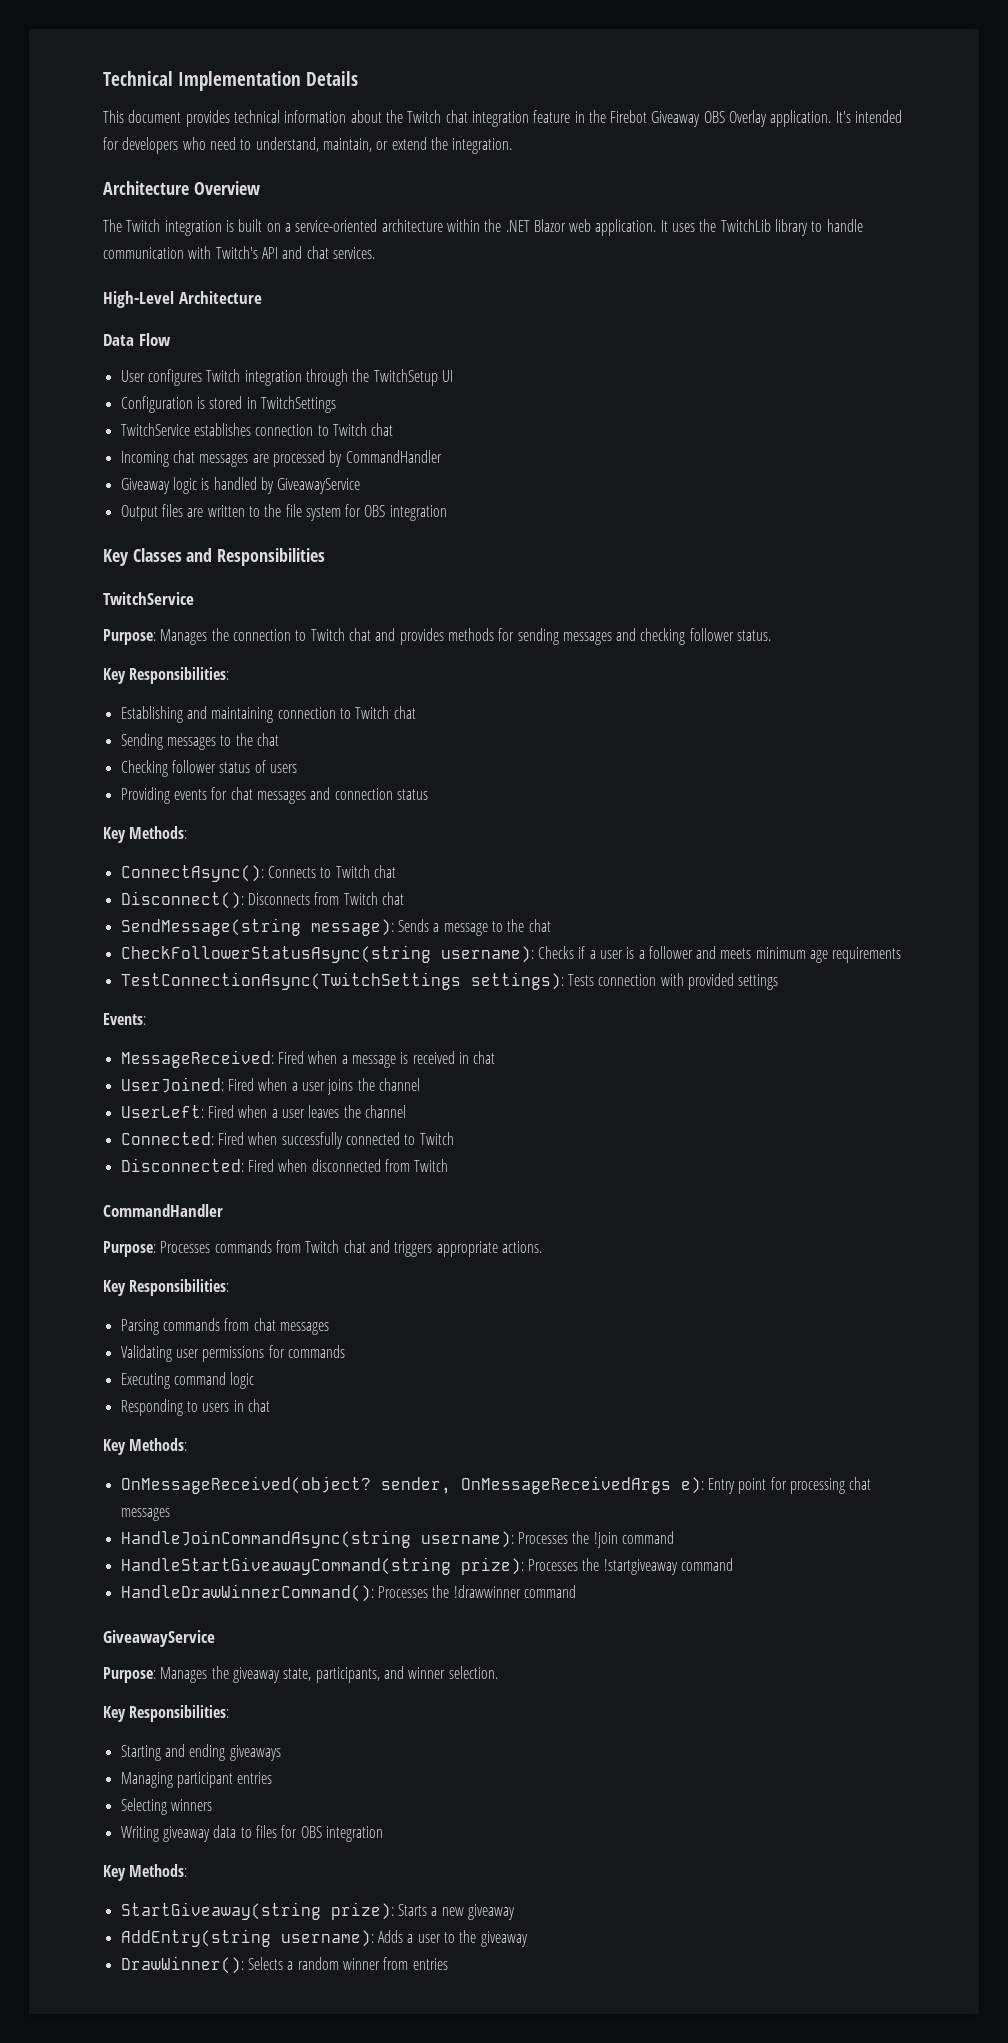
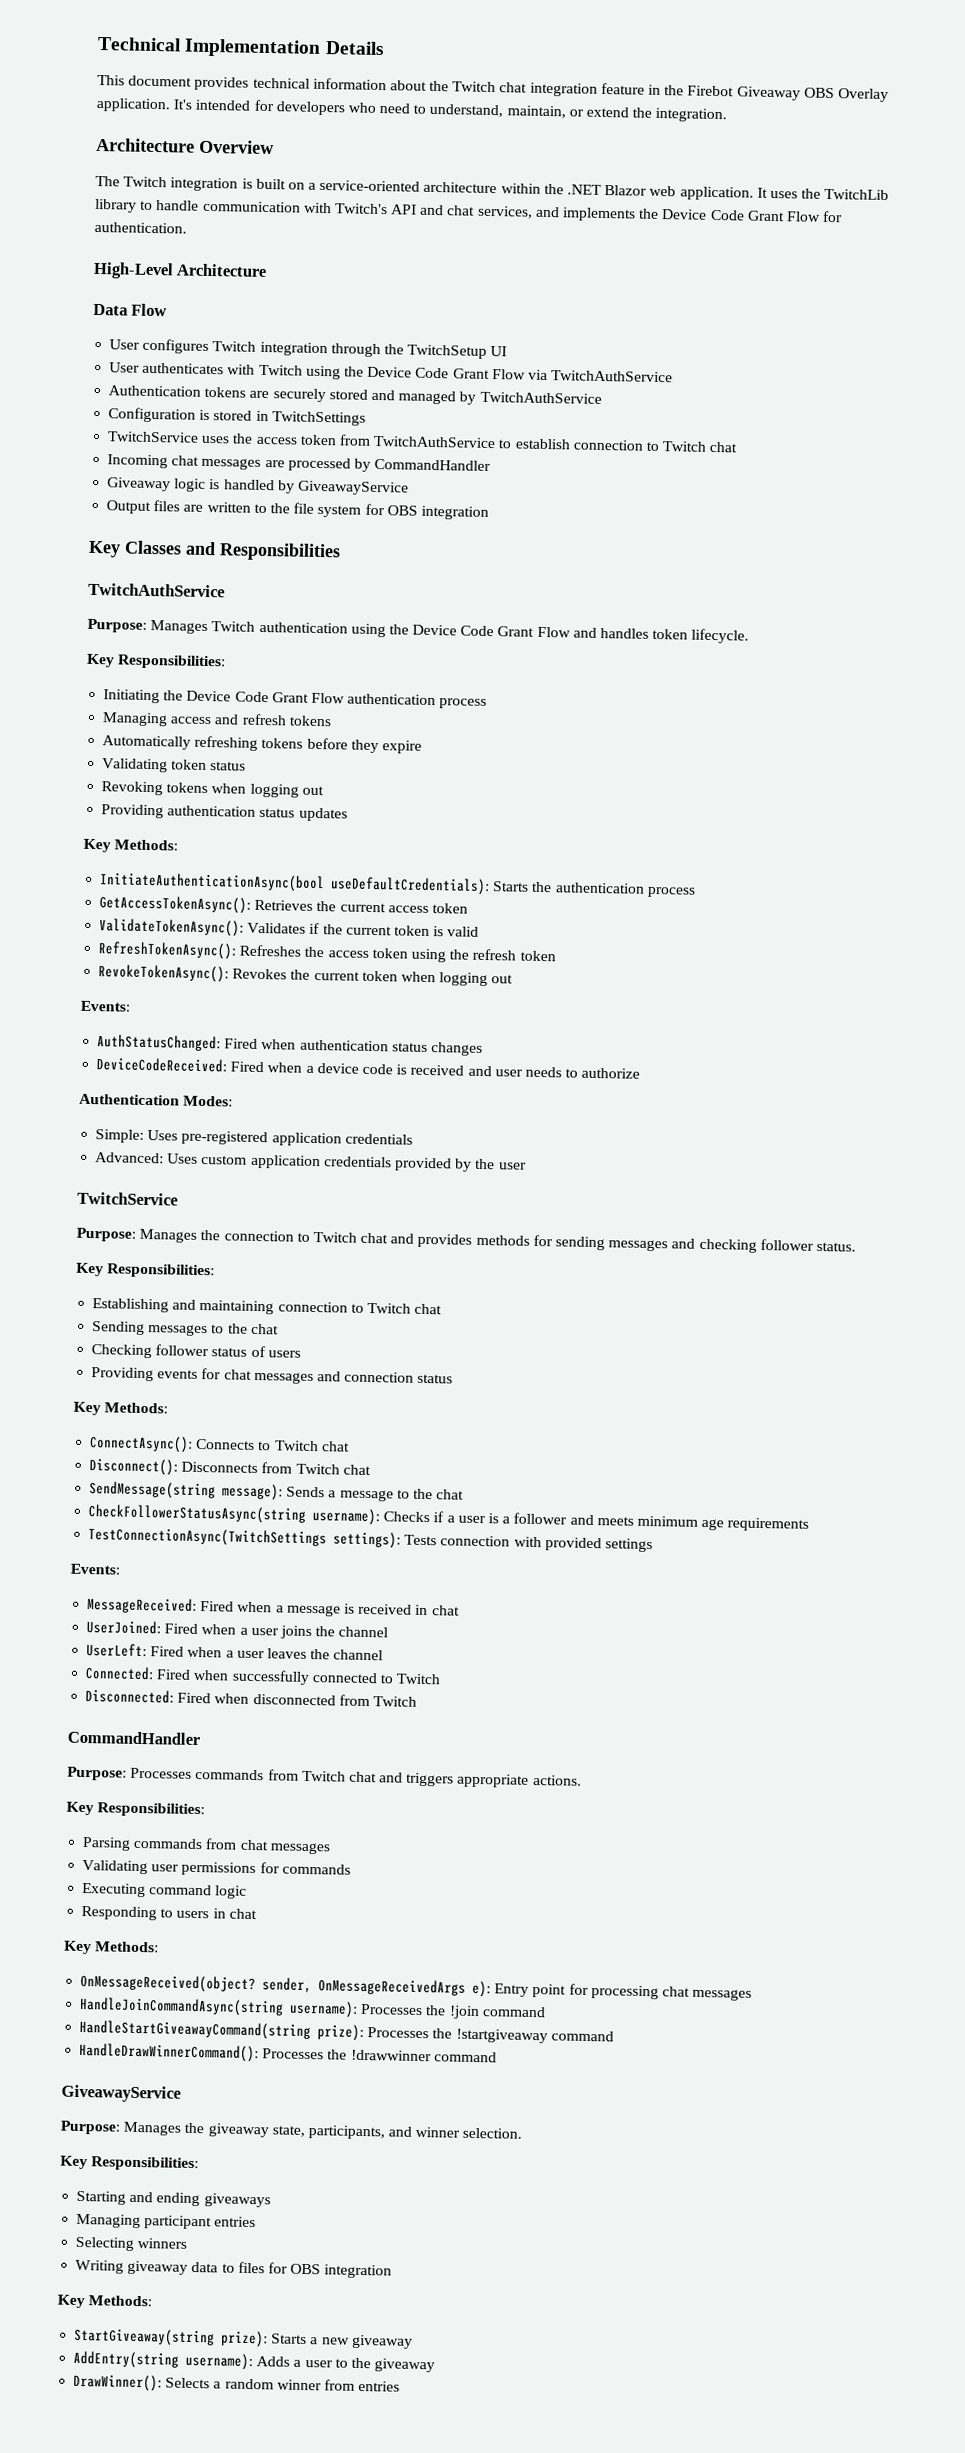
- It uses the TwitchLib library to handle communication with Twitch's API and chat services.
+ It uses the TwitchLib library to handle communication with Twitch's API and chat services, and implements the Device Code Grant Flow for authentication.
+ User authenticates with Twitch using the Device Code Grant Flow via TwitchAuthService
+ Authentication tokens are securely stored and managed by TwitchAuthService
- TwitchService establishes connection to Twitch chat
+ TwitchService uses the access token from TwitchAuthService to establish connection to Twitch chat
  Key Classes and Responsibilities
+ TwitchAuthService
+ Purpose: Manages Twitch authentication using the Device Code Grant Flow and handles token lifecycle.
+ Key Responsibilities:
+ Initiating the Device Code Grant Flow authentication process
+ Managing access and refresh tokens
+ Automatically refreshing tokens before they expire
+ Validating token status
+ Revoking tokens when logging out
+ Providing authentication status updates
+ Key Methods:
+ InitiateAuthenticationAsync(bool useDefaultCredentials): Starts the authentication process
+ GetAccessTokenAsync(): Retrieves the current access token
+ ValidateTokenAsync(): Validates if the current token is valid
+ RefreshTokenAsync(): Refreshes the access token using the refresh token
+ RevokeTokenAsync(): Revokes the current token when logging out
+ Events:
+ AuthStatusChanged: Fired when authentication status changes
+ DeviceCodeReceived: Fired when a device code is received and user needs to authorize
+ Authentication Modes:
+ Simple: Uses pre-registered application credentials
+ Advanced: Uses custom application credentials provided by the user

